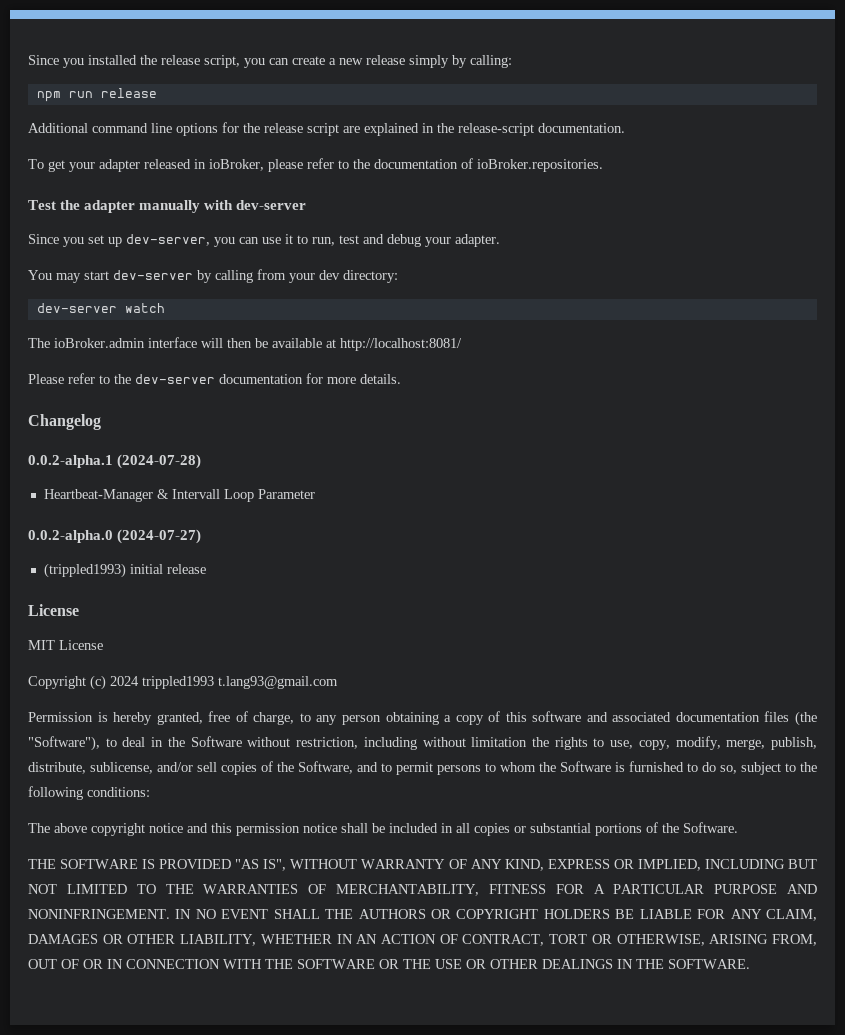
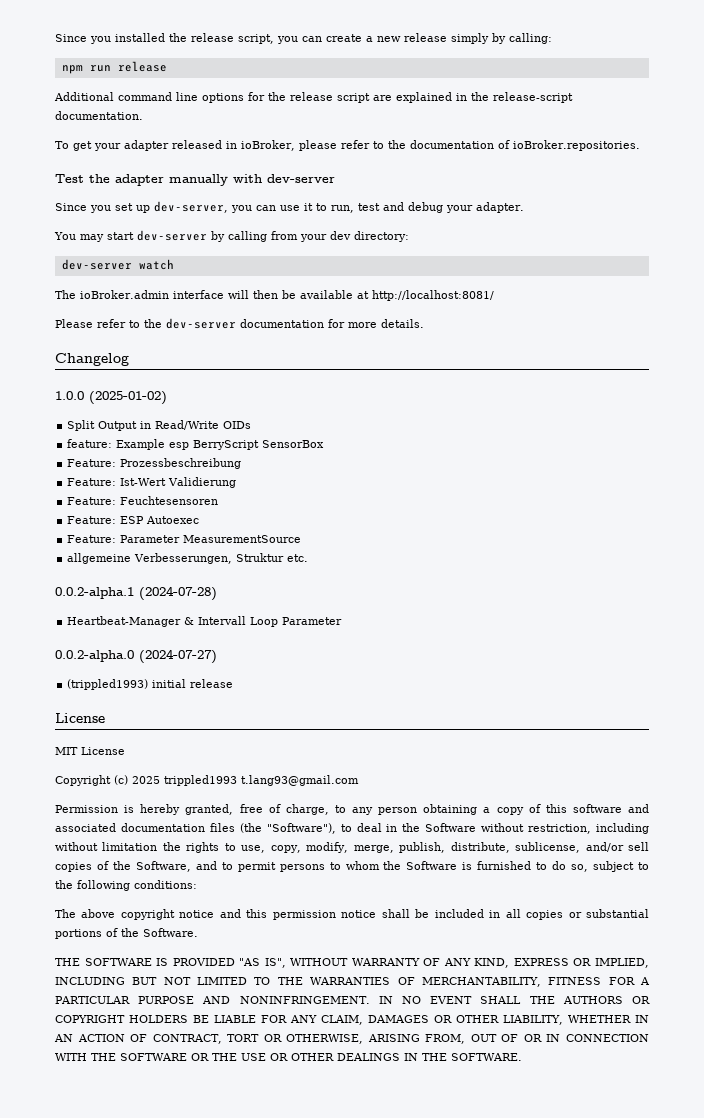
+ 1.0.0 (2025-01-02)
+ Split Output in Read/Write OIDs
+ feature: Example esp BerryScript SensorBox
+ Feature: Prozessbeschreibung
+ Feature: Ist-Wert Validierung
+ Feature: Feuchtesensoren
+ Feature: ESP Autoexec
+ Feature: Parameter MeasurementSource
+ allgemeine Verbesserungen, Struktur etc.
- Copyright (c) 2024 trippled1993 t.lang93@gmail.com
+ Copyright (c) 2025 trippled1993 t.lang93@gmail.com

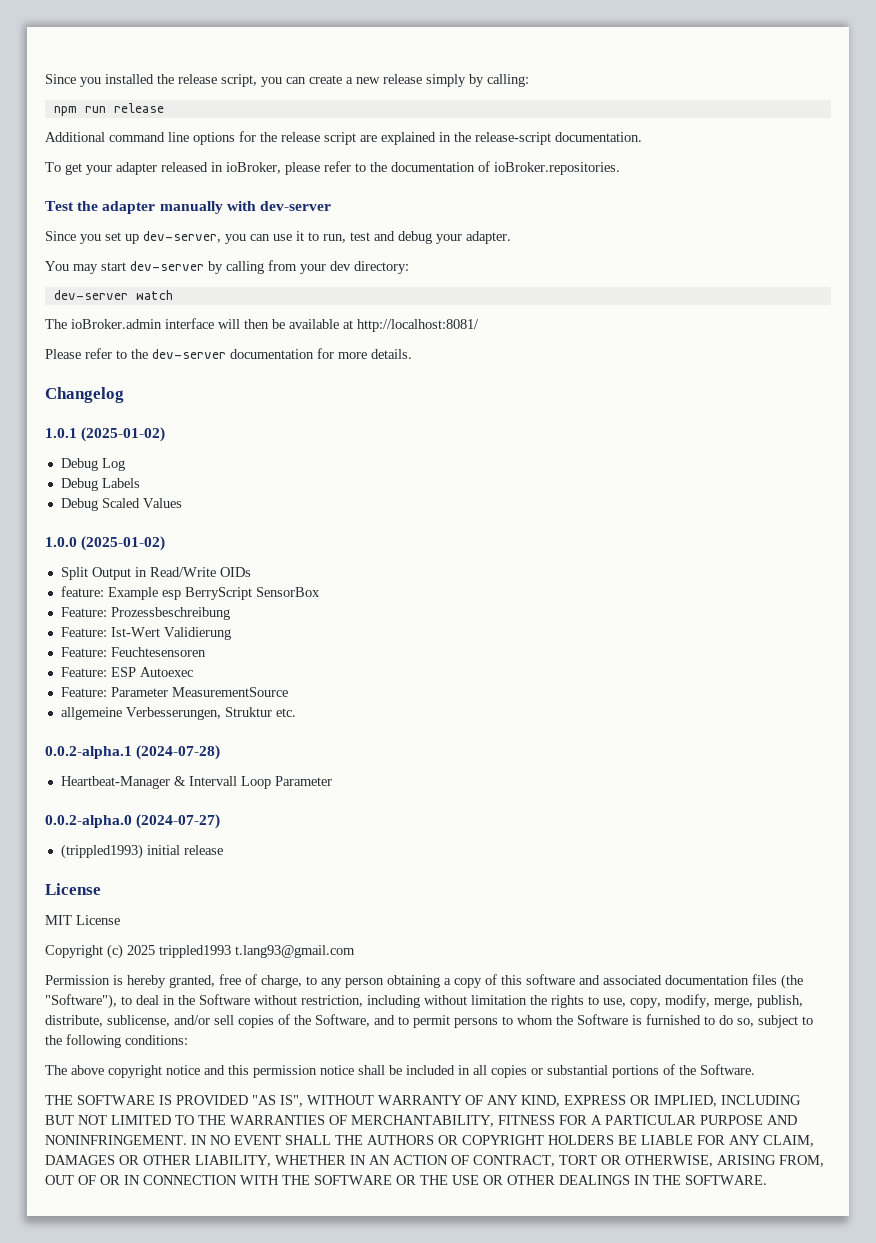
+ 1.0.1 (2025-01-02)
+ Debug Log
+ Debug Labels
+ Debug Scaled Values

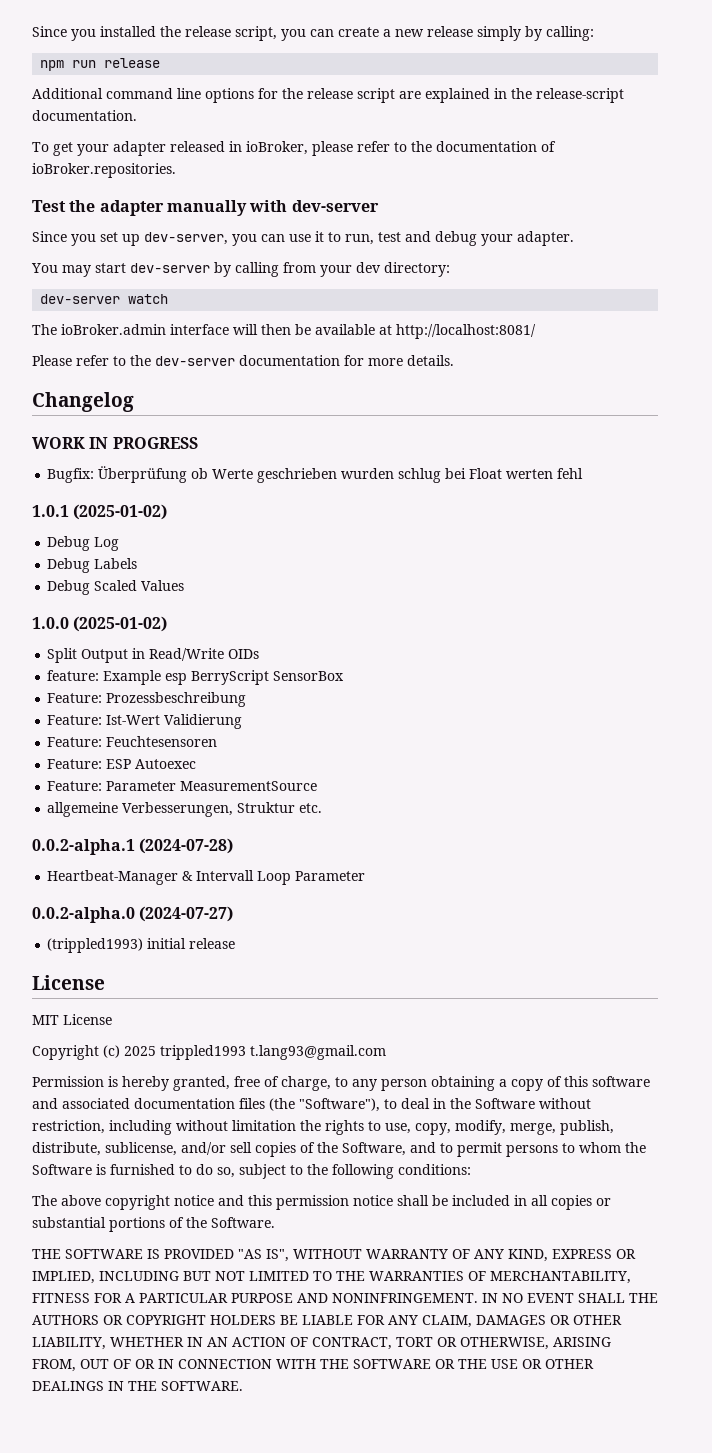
+ WORK IN PROGRESS
+ Bugfix: Überprüfung ob Werte geschrieben wurden schlug bei Float werten fehl

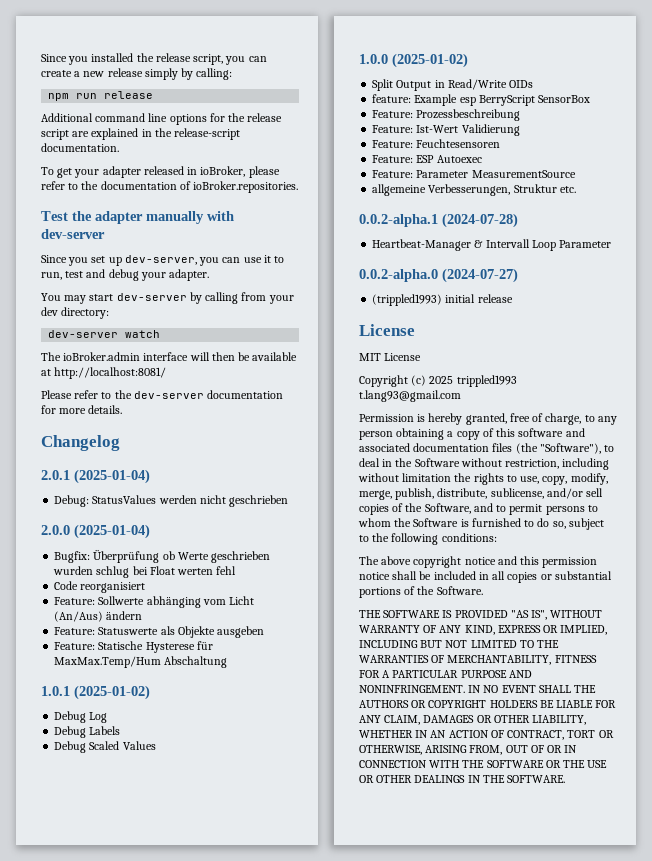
- WORK IN PROGRESS
+ 2.0.1 (2025-01-04)
+ Debug: StatusValues werden nicht geschrieben
+ 2.0.0 (2025-01-04)
+ Code reorganisiert
+ Feature: Sollwerte abhänging vom Licht (An/Aus) ändern
+ Feature: Statuswerte als Objekte ausgeben
+ Feature: Statische Hysterese für MaxMax.Temp/Hum Abschaltung

